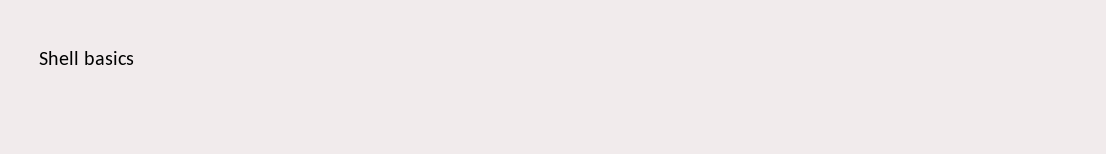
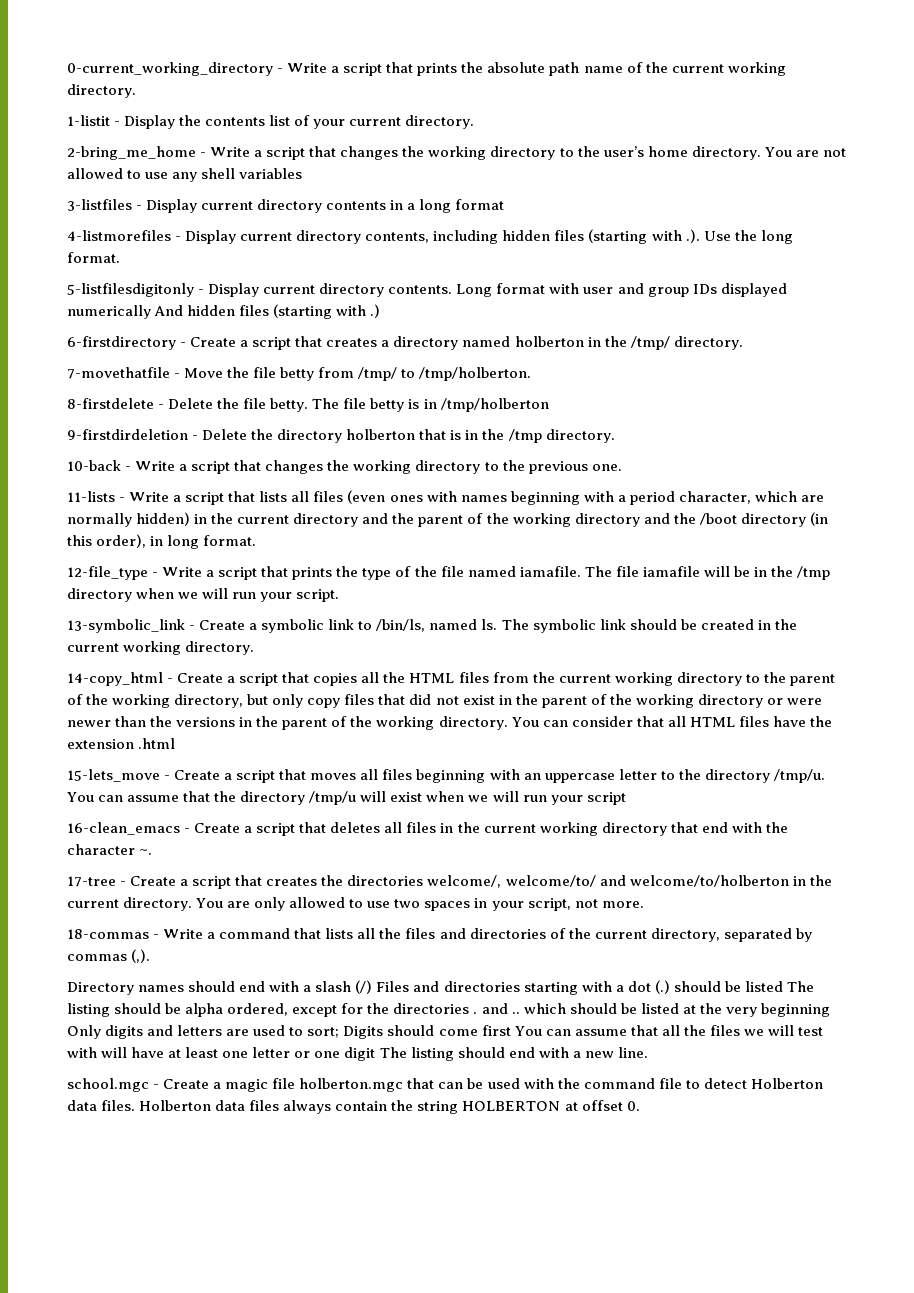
- Shell basics
+ 0-current_working_directory - Write a script that prints the absolute path name of the current working directory.
+ 1-listit - Display the contents list of your current directory.
+ 2-bring_me_home - Write a script that changes the working directory to the user’s home directory. You are not allowed to use any shell variables
+ 3-listfiles - Display current directory contents in a long format
+ 4-listmorefiles - Display current directory contents, including hidden files (starting with .). Use the long format.
+ 5-listfilesdigitonly - Display current directory contents. Long format with user and group IDs displayed numerically And hidden files (starting with .)
+ 6-firstdirectory - Create a script that creates a directory named holberton in the /tmp/ directory.
+ 7-movethatfile - Move the file betty from /tmp/ to /tmp/holberton.
+ 8-firstdelete - Delete the file betty. The file betty is in /tmp/holberton
+ 9-firstdirdeletion - Delete the directory holberton that is in the /tmp directory.
+ 10-back - Write a script that changes the working directory to the previous one.
+ 11-lists - Write a script that lists all files (even ones with names beginning with a period character, which are normally hidden) in the current directory and the parent of the working directory and the /boot directory (in this order), in long format.
+ 12-file_type - Write a script that prints the type of the file named iamafile. The file iamafile will be in the /tmp directory when we will run your script.
+ 13-symbolic_link - Create a symbolic link to /bin/ls, named ls. The symbolic link should be created in the current working directory.
+ 14-copy_html - Create a script that copies all the HTML files from the current working directory to the parent of the working directory, but only copy files that did not exist in the parent of the working directory or were newer than the versions in the parent of the working directory. You can consider that all HTML files have the extension .html
+ 15-lets_move - Create a script that moves all files beginning with an uppercase letter to the directory /tmp/u. You can assume that the directory /tmp/u will exist when we will run your script
+ 16-clean_emacs - Create a script that deletes all files in the current working directory that end with the character ~.
+ 17-tree - Create a script that creates the directories welcome/, welcome/to/ and welcome/to/holberton in the current directory. You are only allowed to use two spaces in your script, not more.
+ 18-commas - Write a command that lists all the files and directories of the current directory, separated by commas (,).
+ Directory names should end with a slash (/) Files and directories starting with a dot (.) should be listed The listing should be alpha ordered, except for the directories . and .. which should be listed at the very beginning Only digits and letters are used to sort; Digits should come first You can assume that all the files we will test with will have at least one letter or one digit The listing should end with a new line.
+ school.mgc - Create a magic file holberton.mgc that can be used with the command file to detect Holberton data files. Holberton data files always contain the string HOLBERTON at offset 0.

